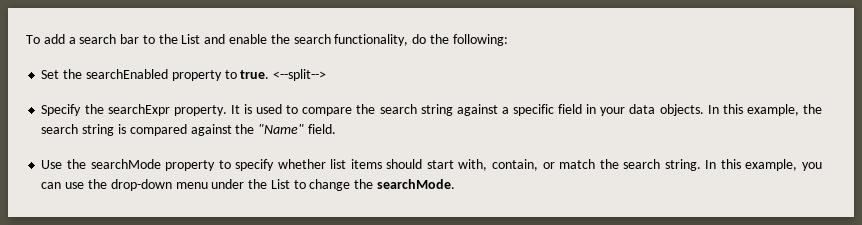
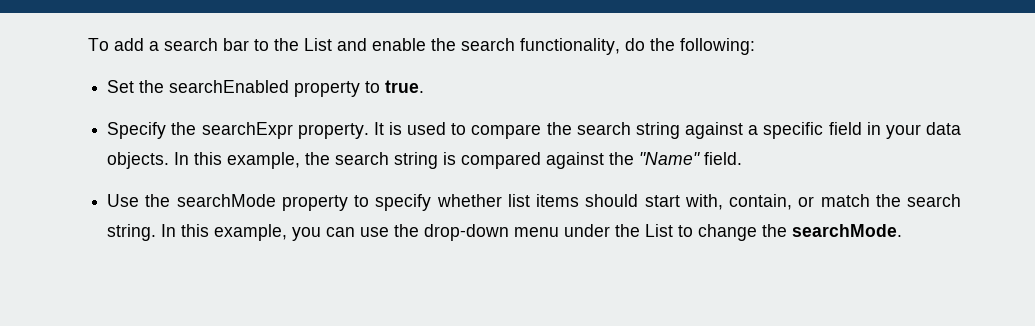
- <--split-->

